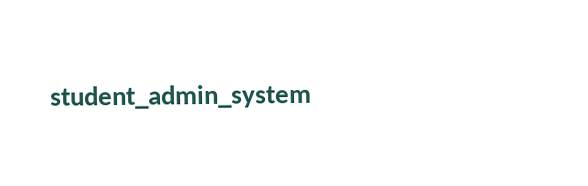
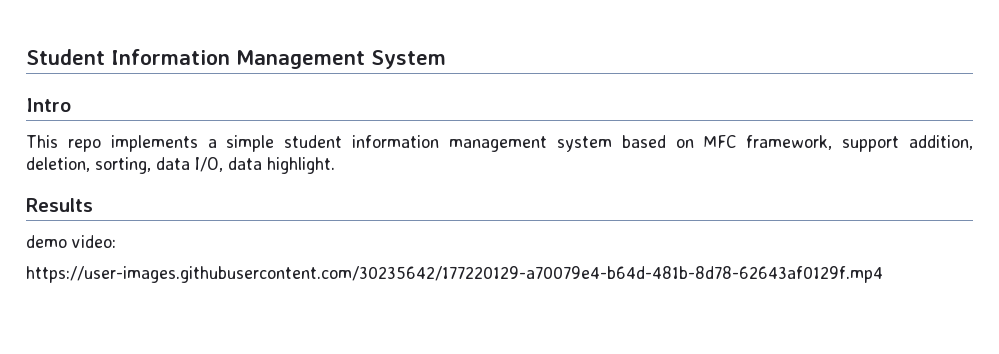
- student_admin_system
+ Student Information Management System
+ Intro
+ This repo implements a simple student information management system based on MFC framework, support addition, deletion, sorting, data I/O, data highlight.
+ Results
+ demo video:
+ https://user-images.githubusercontent.com/30235642/177220129-a70079e4-b64d-481b-8d78-62643af0129f.mp4

